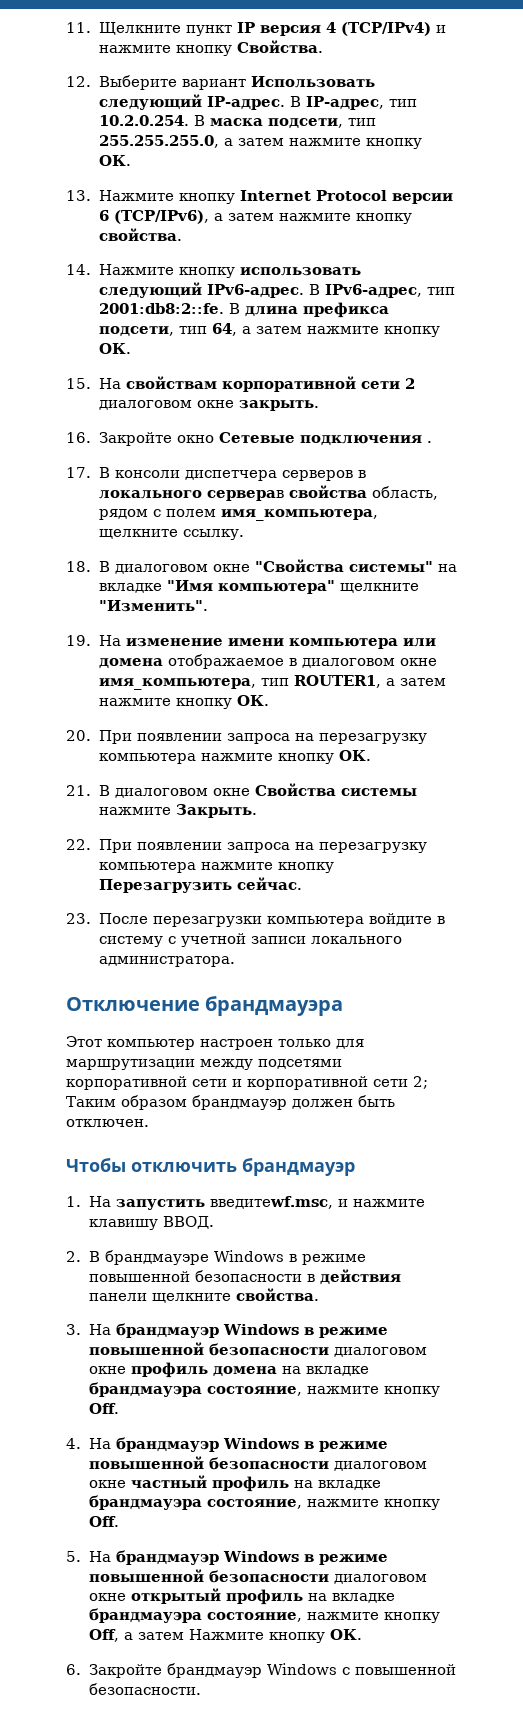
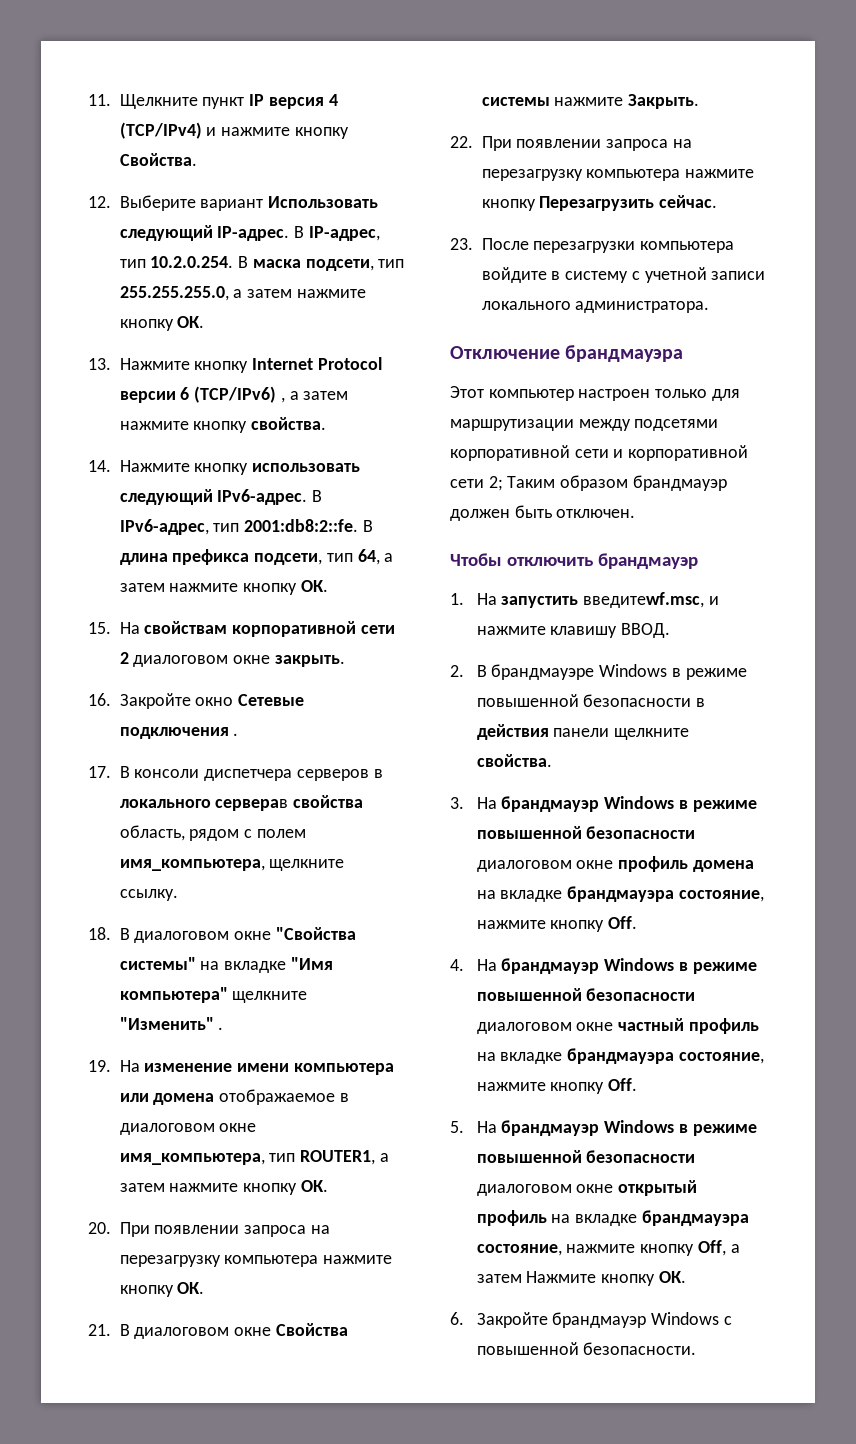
- 13. Нажмите кнопку Internet Protocol версии 6 (TCP/IPv6), а затем нажмите кнопку свойства.
+ 13. Нажмите кнопку Internet Protocol версии 6 (TCP/IPv6) , а затем нажмите кнопку свойства.
- 18. В диалоговом окне "Свойства системы" на вкладке "Имя компьютера" щелкните "Изменить".
+ 18. В диалоговом окне "Свойства системы" на вкладке "Имя компьютера" щелкните "Изменить" .

